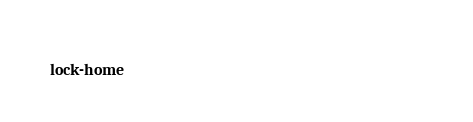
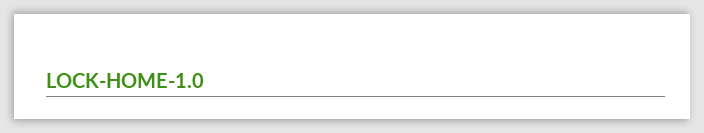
- lock-home
+ LOCK-HOME-1.0

